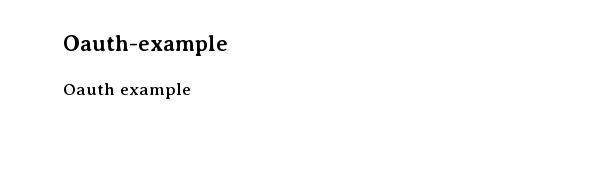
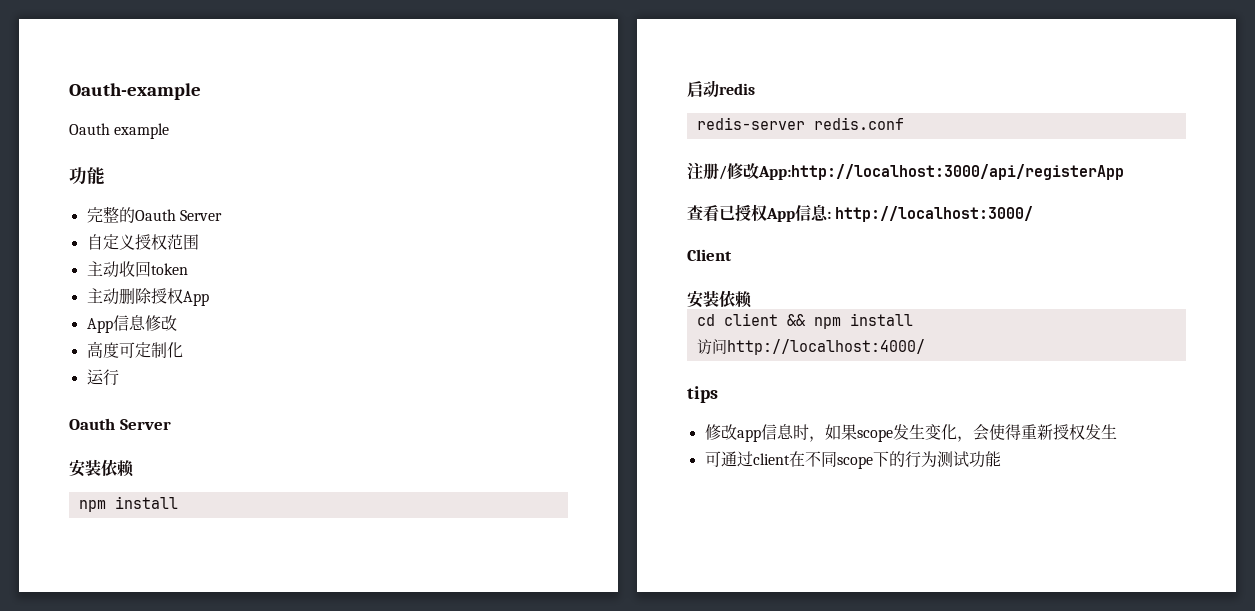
  Oauth example
+ 功能
+ 完整的Oauth Server
+ 自定义授权范围
+ 主动收回token
+ 主动删除授权App
+ App信息修改
+ 高度可定制化
+ 运行
+ Oauth Server
+ 安装依赖
+ npm install
+ 启动redis
+ redis-server redis.conf
+ 注册/修改App:http://localhost:3000/api/registerApp
+ 查看已授权App信息: http://localhost:3000/
+ Client
+ 安装依赖
+ cd client && npm install
+ 访问http://localhost:4000/
+ tips
+ 修改app信息时，如果scope发生变化，会使得重新授权发生
+ 可通过client在不同scope下的行为测试功能

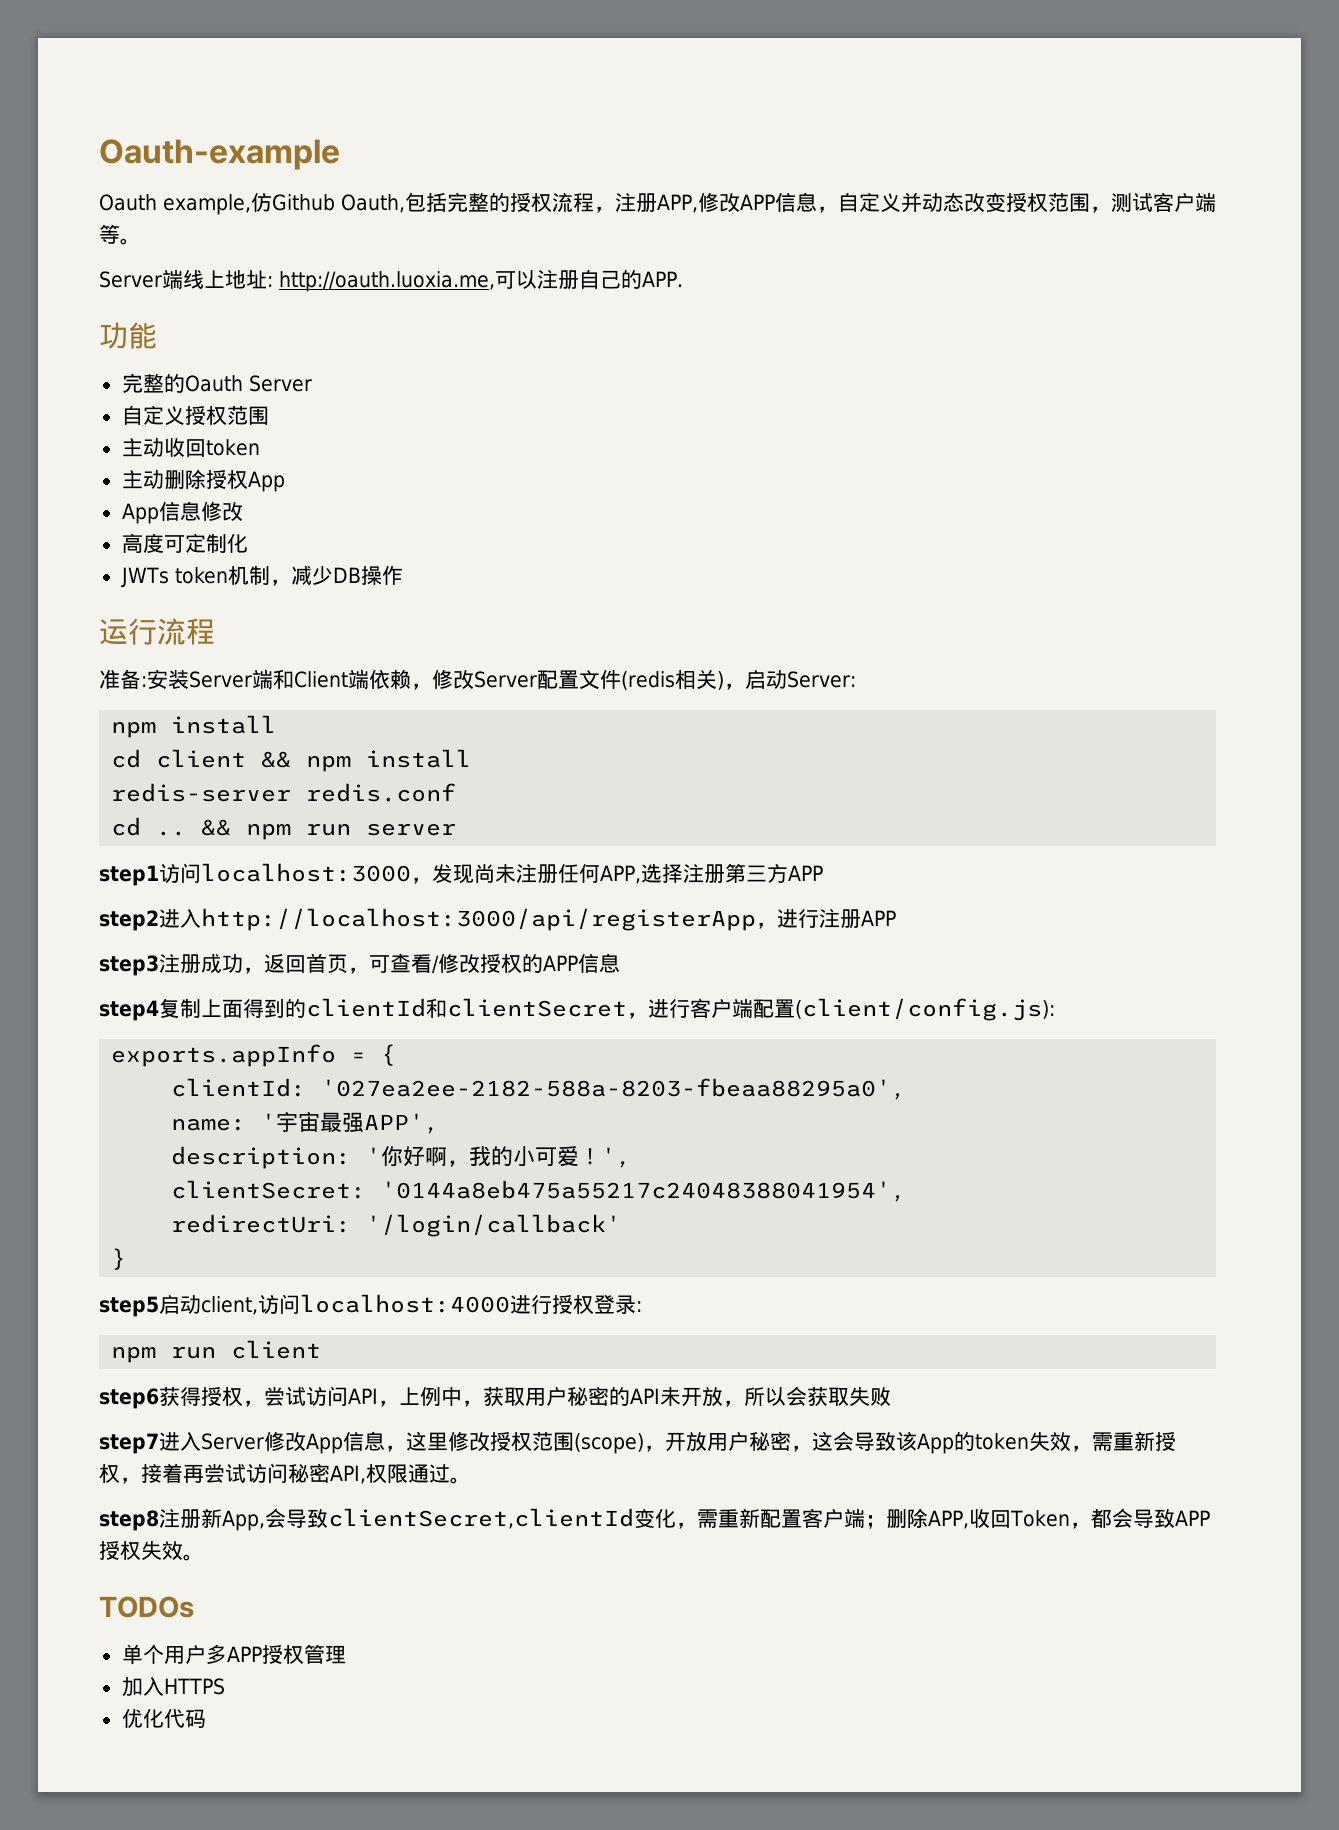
- Oauth example
+ Oauth example,仿Github Oauth,包括完整的授权流程，注册APP,修改APP信息，自定义并动态改变授权范围，测试客户端等。
+ Server端线上地址: http://oauth.luoxia.me,可以注册自己的APP.
- 运行
- Oauth Server
- 安装依赖
+ JWTs token机制，减少DB操作
+ 运行流程
+ 准备:安装Server端和Client端依赖，修改Server配置文件(redis相关)，启动Server:
  npm install
- 启动redis
- redis-server redis.conf
- 注册/修改App:http://localhost:3000/api/registerApp
- 查看已授权App信息: http://localhost:3000/
- Client
- 安装依赖
- 访问http://localhost:4000/
- tips
- 修改app信息时，如果scope发生变化，会使得重新授权发生
- 可通过client在不同scope下的行为测试功能
+ redis-server redis.conf
+ cd .. && npm run server
+ step1访问localhost:3000，发现尚未注册任何APP,选择注册第三方APP
+ step2进入http://localhost:3000/api/registerApp，进行注册APP
+ step3注册成功，返回首页，可查看/修改授权的APP信息
+ step4复制上面得到的clientId和clientSecret，进行客户端配置(client/config.js):
+ exports.appInfo = {
+ clientId: '027ea2ee-2182-588a-8203-fbeaa88295a0',
+ name: '宇宙最强APP',
+ description: '你好啊，我的小可爱！',
+ clientSecret: '0144a8eb475a55217c24048388041954',
+ redirectUri: '/login/callback'
+ }
+ step5启动client,访问localhost:4000进行授权登录:
+ npm run client
+ step6获得授权，尝试访问API，上例中，获取用户秘密的API未开放，所以会获取失败
+ step7进入Server修改App信息，这里修改授权范围(scope)，开放用户秘密，这会导致该App的token失效，需重新授权，接着再尝试访问秘密API,权限通过。
+ step8注册新App,会导致clientSecret,clientId变化，需重新配置客户端；删除APP,收回Token，都会导致APP授权失效。
+ TODOs
+ 单个用户多APP授权管理
+ 加入HTTPS
+ 优化代码

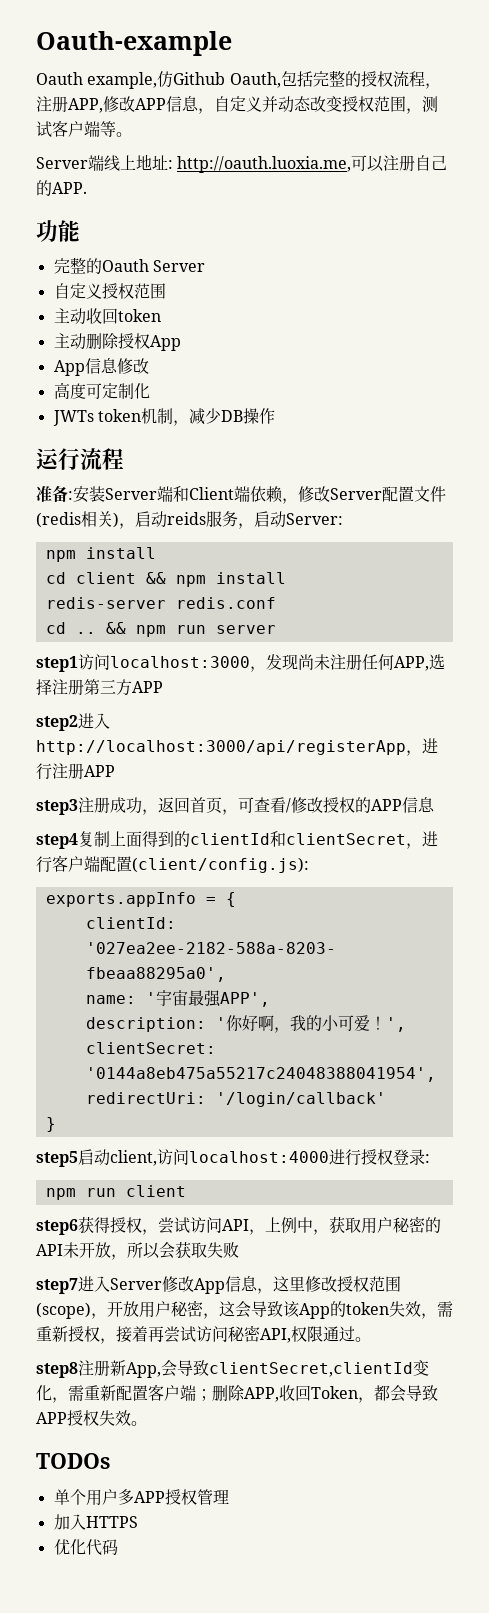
- 准备:安装Server端和Client端依赖，修改Server配置文件(redis相关)，启动Server:
+ 准备:安装Server端和Client端依赖，修改Server配置文件(redis相关)，启动reids服务，启动Server:

